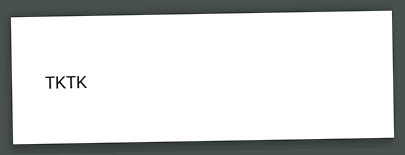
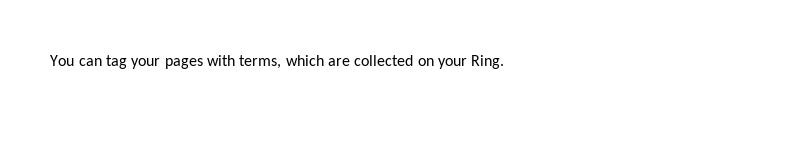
- TKTK
+ You can tag your pages with terms, which are collected on your Ring.

